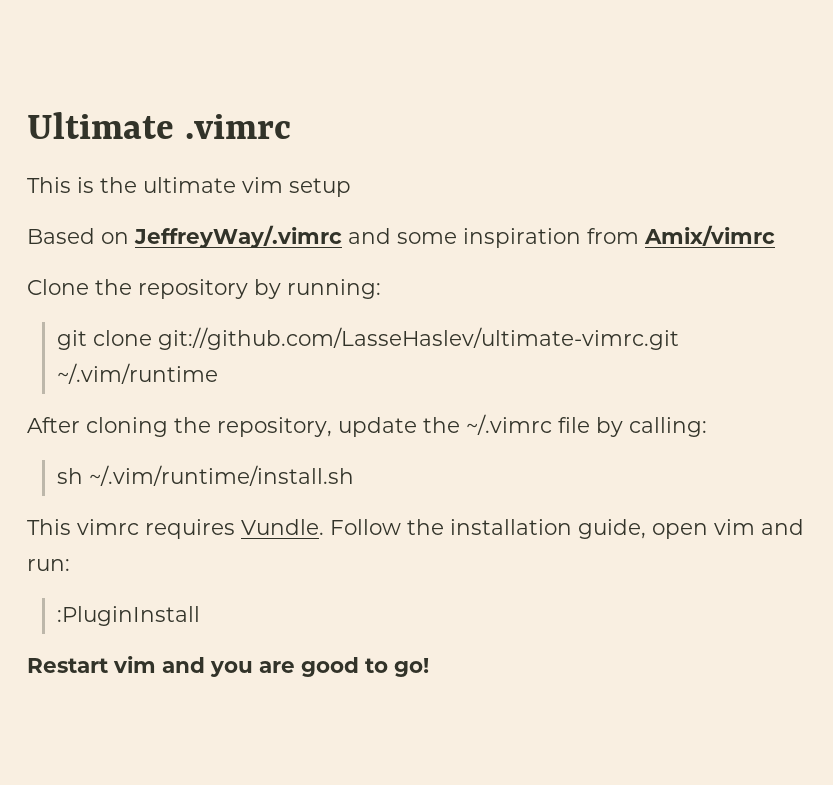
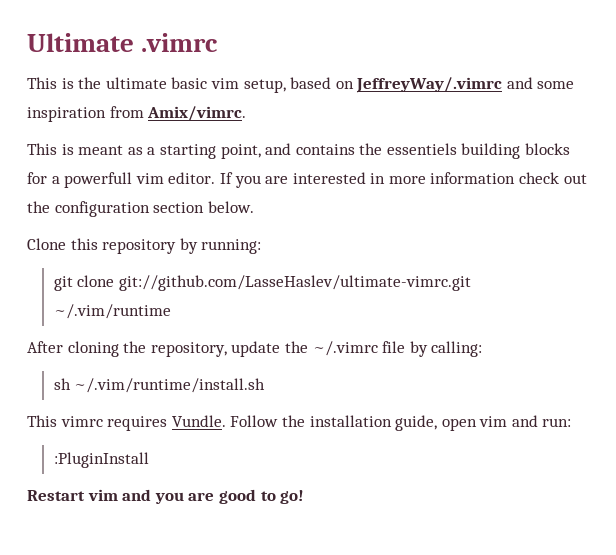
- This is the ultimate vim setup
- Based on JeffreyWay/.vimrc and some inspiration from Amix/vimrc
+ This is the ultimate basic vim setup, based on JeffreyWay/.vimrc and some inspiration from Amix/vimrc.
+ This is meant as a starting point, and contains the essentiels building blocks for a powerfull vim editor. If you are interested in more information check out the configuration section below.
- Clone the repository by running:
+ Clone this repository by running:

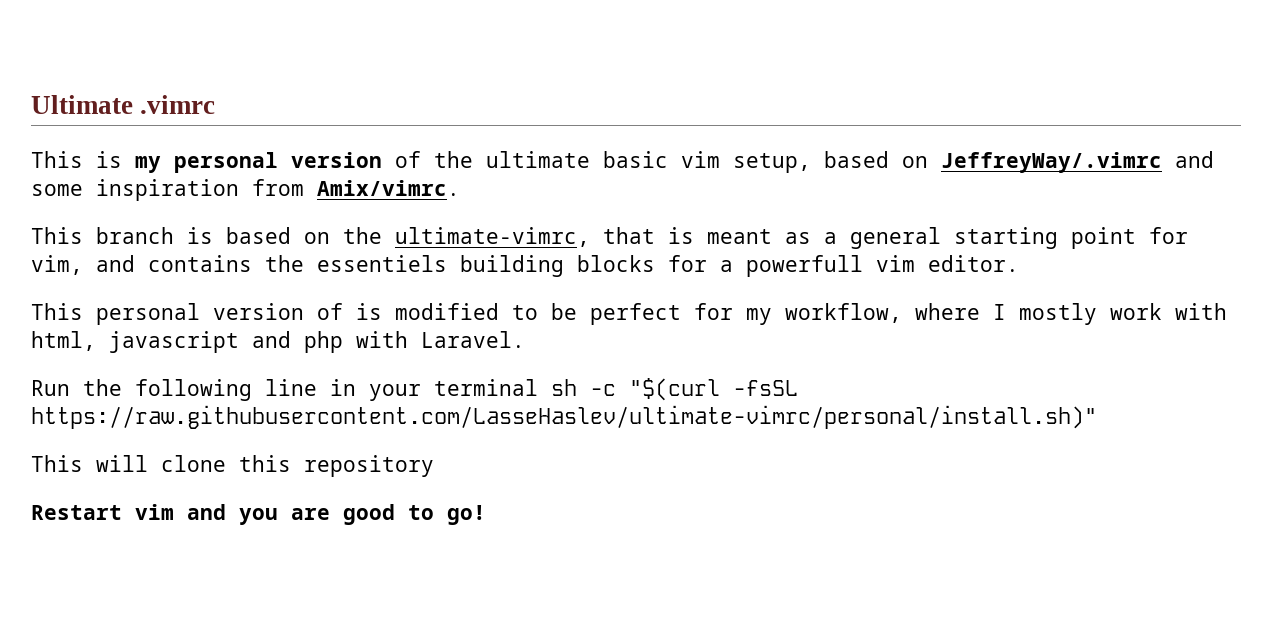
- This is the ultimate basic vim setup, based on JeffreyWay/.vimrc and some inspiration from Amix/vimrc.
+ This is my personal version of the ultimate basic vim setup, based on JeffreyWay/.vimrc and some inspiration from Amix/vimrc.
- This is meant as a starting point, and contains the essentiels building blocks for a powerfull vim editor. If you are interested in more information check out the configuration section below.
- Clone this repository by running:
- git clone git://github.com/LasseHaslev/ultimate-vimrc.git ~/.vim/runtime
- After cloning the repository, update the ~/.vimrc file by calling:
- sh ~/.vim/runtime/install.sh
- This vimrc requires Vundle. Follow the installation guide, open vim and run:
- :PluginInstall
+ This branch is based on the ultimate-vimrc, that is meant as a general starting point for vim, and contains the essentiels building blocks for a powerfull vim editor.
+ This personal version of is modified to be perfect for my workflow, where I mostly work with html, javascript and php with Laravel.
+ Run the following line in your terminal sh -c "$(curl -fsSL https://raw.githubusercontent.com/LasseHaslev/ultimate-vimrc/personal/install.sh)"
+ This will clone this repository

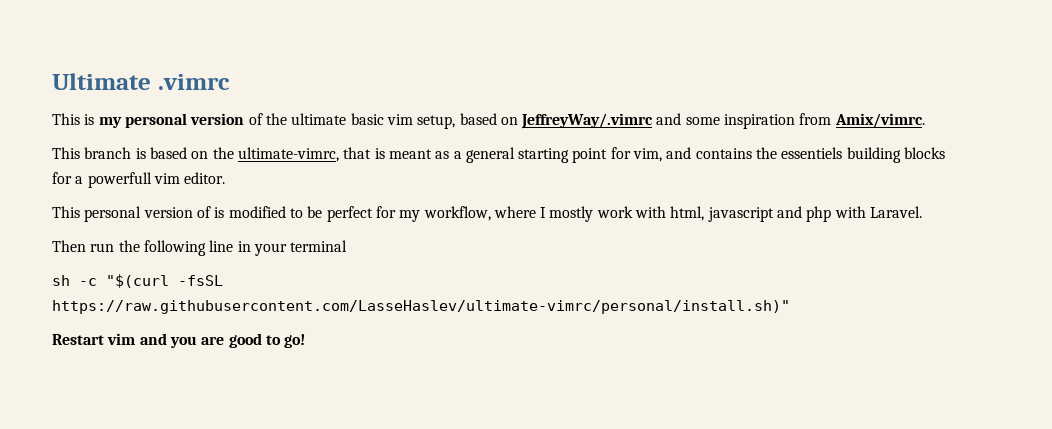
- Run the following line in your terminal sh -c "$(curl -fsSL https://raw.githubusercontent.com/LasseHaslev/ultimate-vimrc/personal/install.sh)"
+ Then run the following line in your terminal
+ sh -c "$(curl -fsSL https://raw.githubusercontent.com/LasseHaslev/ultimate-vimrc/personal/install.sh)"
- This will clone this repository

